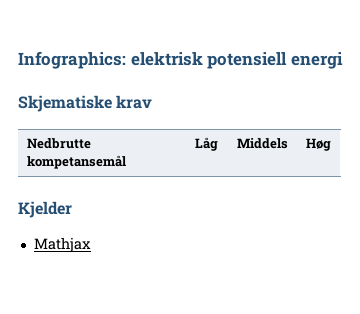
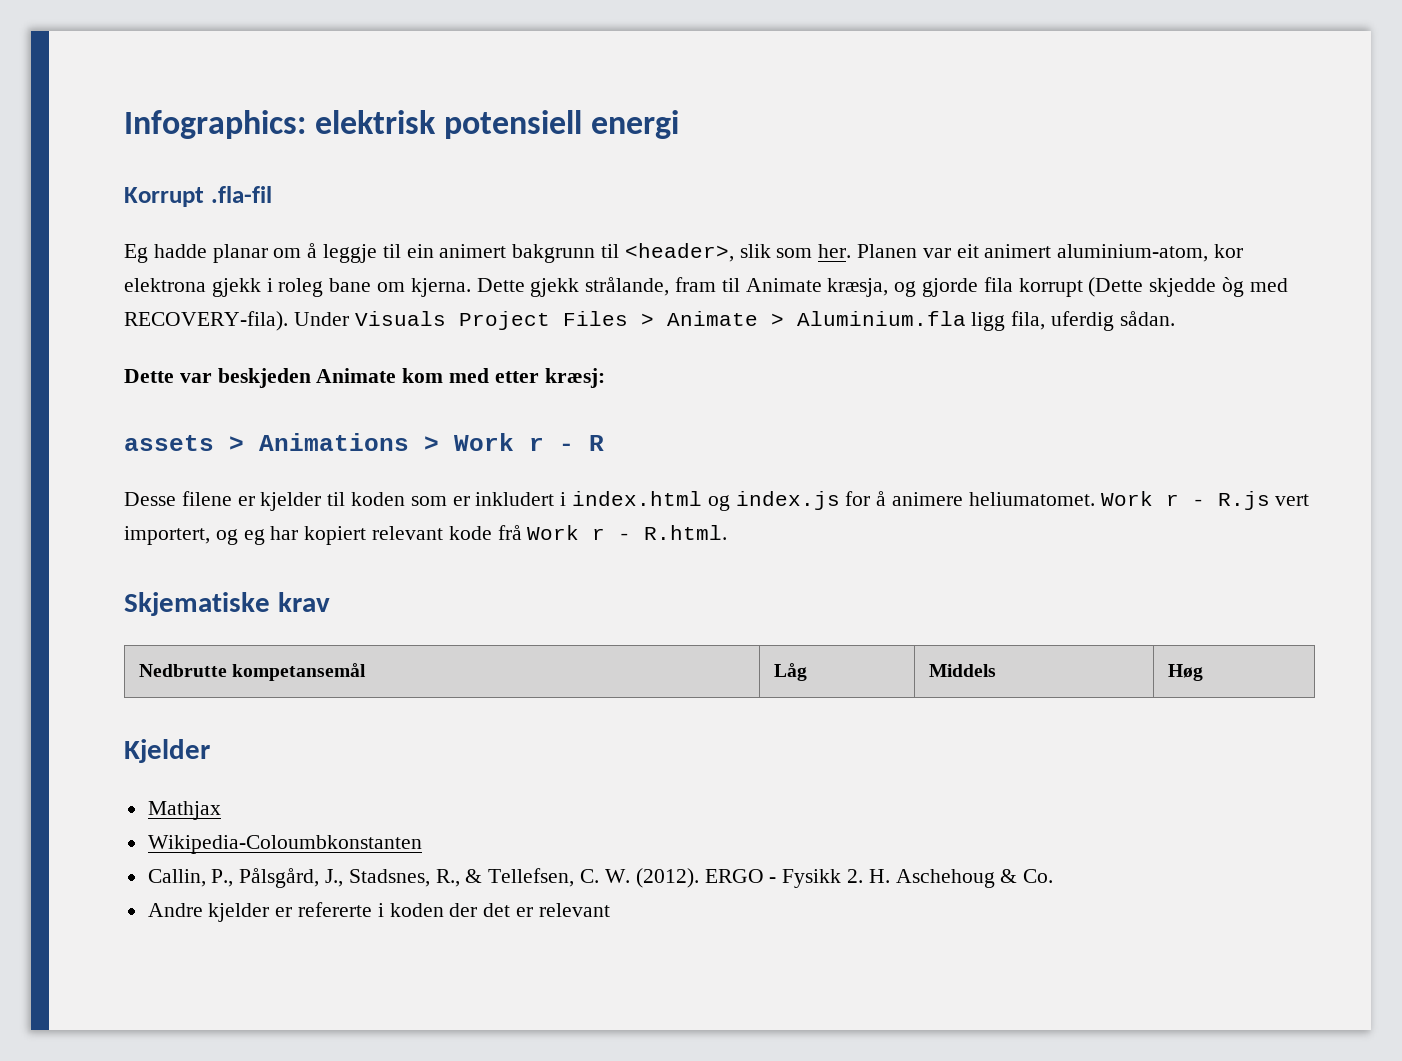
+ Korrupt .fla-fil
+ Eg hadde planar om å leggje til ein animert bakgrunn til <header>, slik som her. Planen var eit animert aluminium-atom, kor elektrona gjekk i roleg bane om kjerna. Dette gjekk strålande, fram til Animate kræsja, og gjorde fila korrupt (Dette skjedde òg med RECOVERY-fila). Under Visuals Project Files > Animate > Aluminium.fla ligg fila, uferdig sådan.
+ Dette var beskjeden Animate kom med etter kræsj:
+ assets > Animations > Work r - R
+ Desse filene er kjelder til koden som er inkludert i index.html og index.js for å animere heliumatomet. Work r - R.js vert importert, og eg har kopiert relevant kode frå Work r - R.html.
+ Wikipedia-Coloumbkonstanten
+ Callin, P., Pålsgård, J., Stadsnes, R., & Tellefsen, C. W. (2012). ERGO - Fysikk 2. H. Aschehoug & Co.
+ Andre kjelder er refererte i koden der det er relevant

